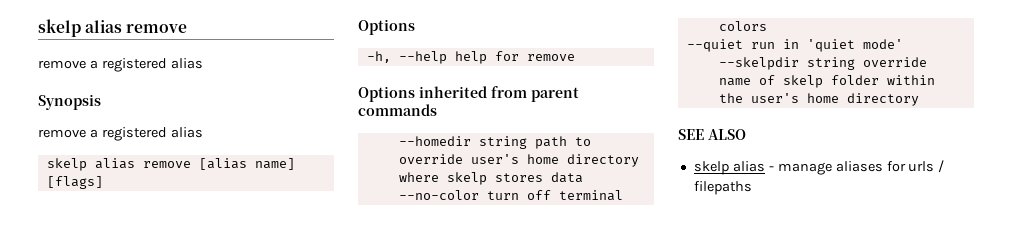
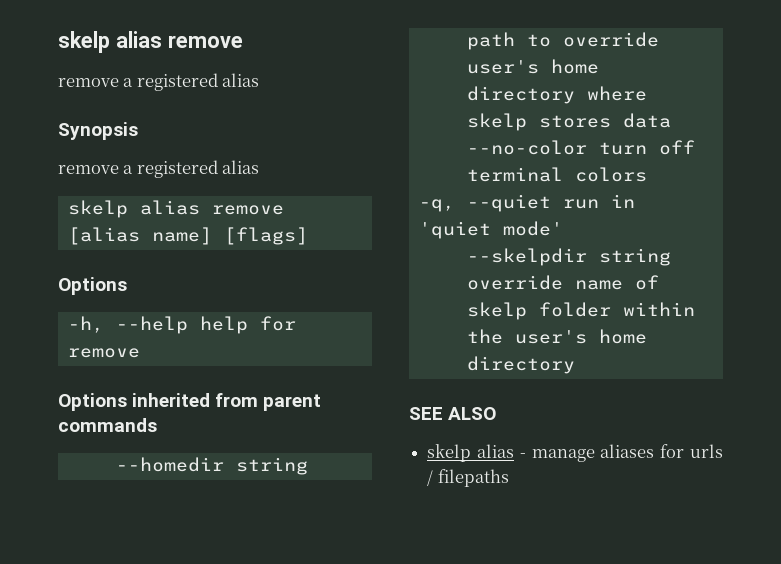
- --quiet run in 'quiet mode'
+ -q, --quiet run in 'quiet mode'

